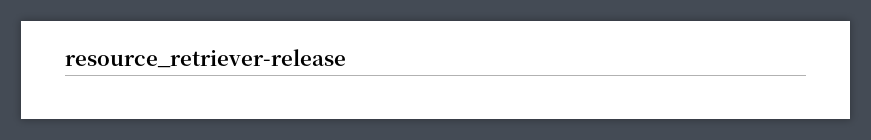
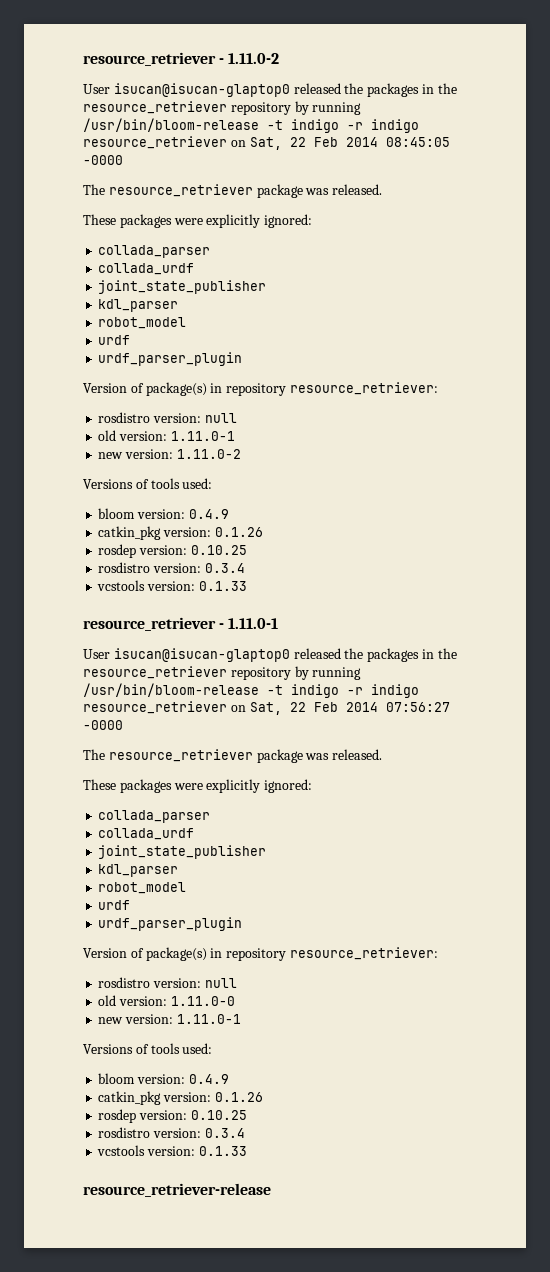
+ resource_retriever - 1.11.0-2
+ User isucan@isucan-glaptop0 released the packages in the resource_retriever repository by running /usr/bin/bloom-release -t indigo -r indigo resource_retriever on Sat, 22 Feb 2014 08:45:05 -0000
+ The resource_retriever package was released.
+ These packages were explicitly ignored:
+ collada_parser
+ collada_urdf
+ joint_state_publisher
+ kdl_parser
+ robot_model
+ urdf
+ urdf_parser_plugin
+ Version of package(s) in repository resource_retriever:
+ rosdistro version: null
+ old version: 1.11.0-1
+ new version: 1.11.0-2
+ Versions of tools used:
+ bloom version: 0.4.9
+ catkin_pkg version: 0.1.26
+ rosdep version: 0.10.25
+ rosdistro version: 0.3.4
+ vcstools version: 0.1.33
+ resource_retriever - 1.11.0-1
+ User isucan@isucan-glaptop0 released the packages in the resource_retriever repository by running /usr/bin/bloom-release -t indigo -r indigo resource_retriever on Sat, 22 Feb 2014 07:56:27 -0000
+ The resource_retriever package was released.
+ These packages were explicitly ignored:
+ collada_parser
+ collada_urdf
+ joint_state_publisher
+ kdl_parser
+ robot_model
+ urdf
+ urdf_parser_plugin
+ Version of package(s) in repository resource_retriever:
+ rosdistro version: null
+ old version: 1.11.0-0
+ new version: 1.11.0-1
+ Versions of tools used:
+ bloom version: 0.4.9
+ catkin_pkg version: 0.1.26
+ rosdep version: 0.10.25
+ rosdistro version: 0.3.4
+ vcstools version: 0.1.33

